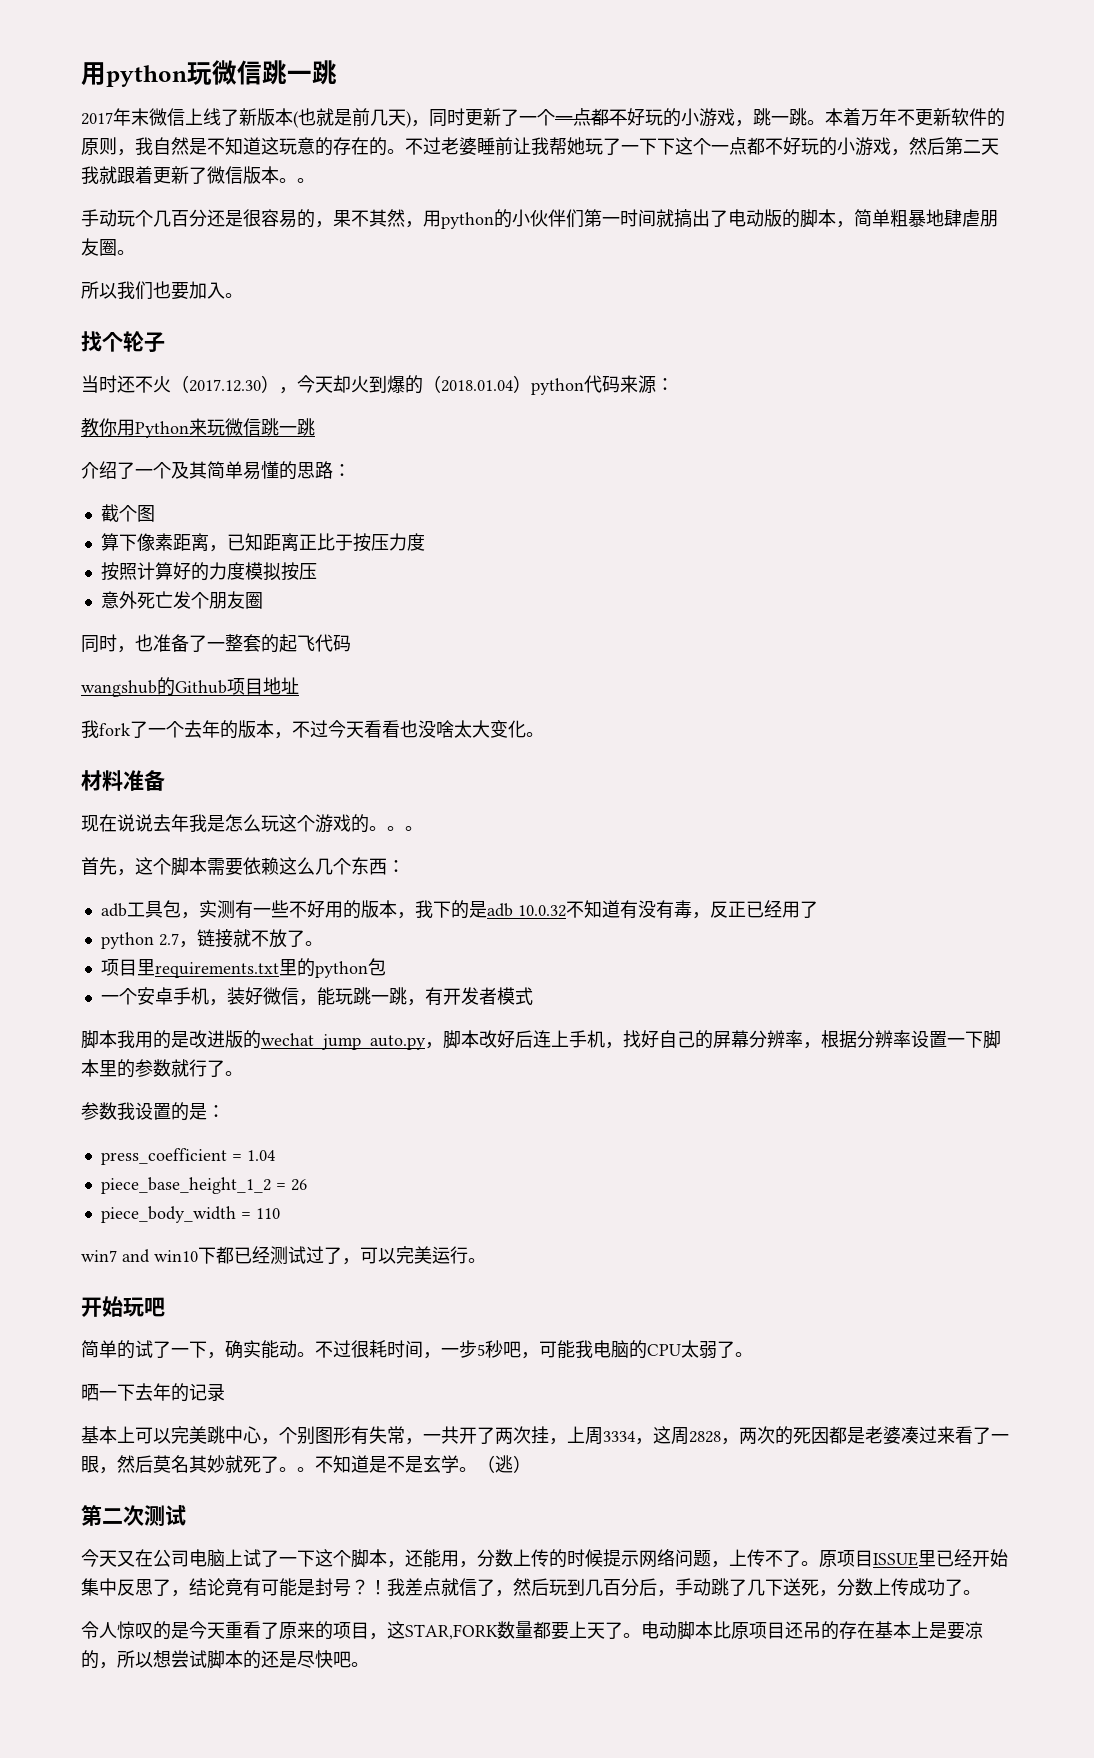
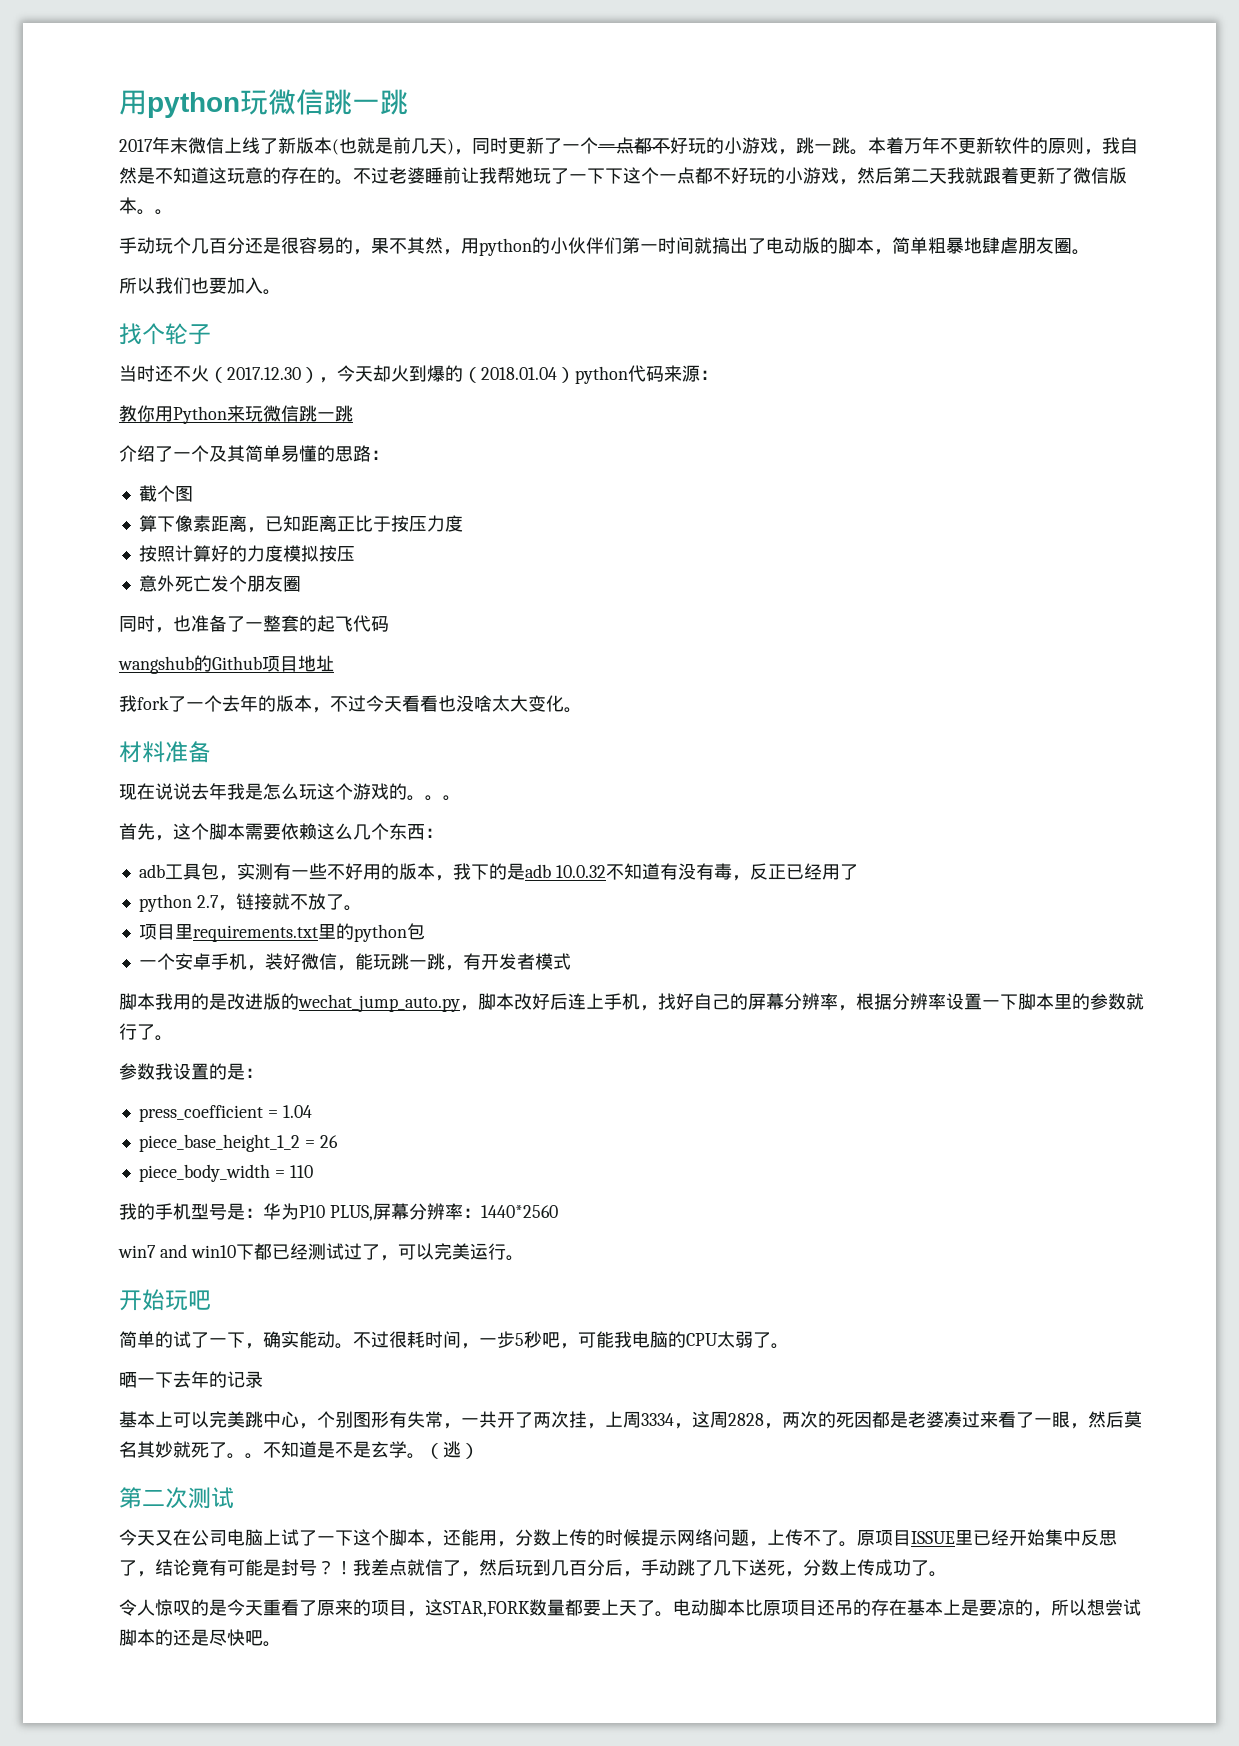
+ 我的手机型号是：华为P10 PLUS,屏幕分辨率：1440*2560

